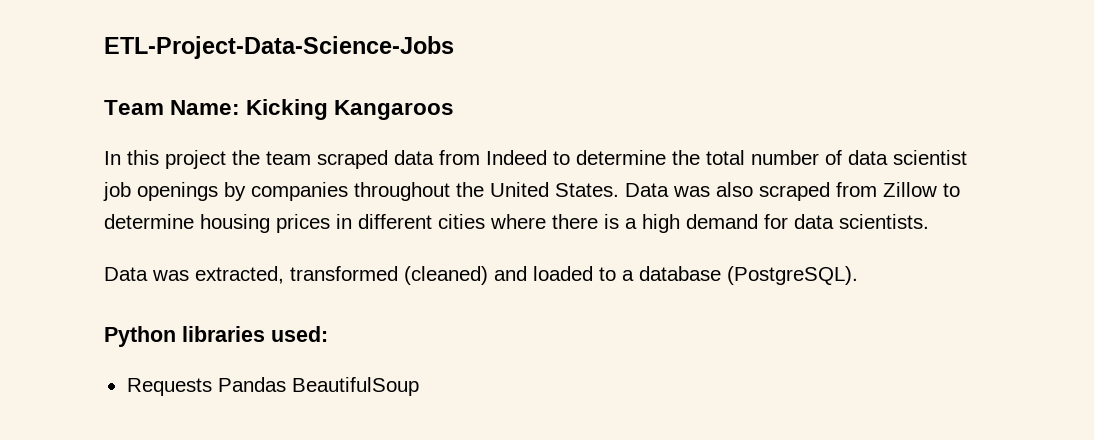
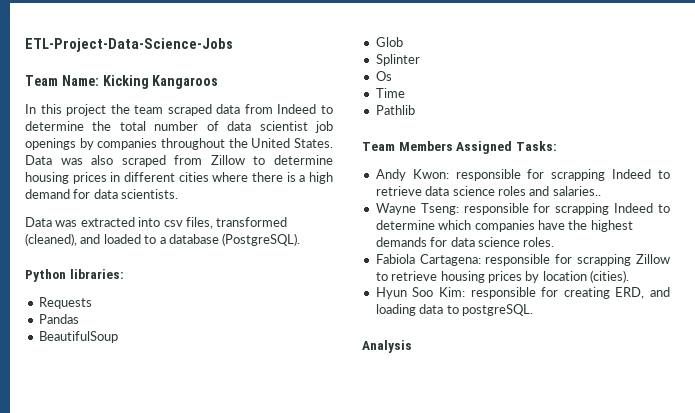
- Data was extracted, transformed (cleaned) and loaded to a database (PostgreSQL).
+ Data was extracted into csv files, transformed (cleaned), and loaded to a database (PostgreSQL).
- Python libraries used:
+ Python libraries:
- Requests Pandas BeautifulSoup
+ Requests
+ Pandas
+ BeautifulSoup
+ Glob
+ Splinter
+ Os
+ Time
+ Pathlib
+ Team Members Assigned Tasks:
+ Andy Kwon: responsible for scrapping Indeed to retrieve data science roles and salaries..
+ Wayne Tseng: responsible for scrapping Indeed to determine which companies have the highest demands for data science roles.
+ Fabiola Cartagena: responsible for scrapping Zillow to retrieve housing prices by location (cities).
+ Hyun Soo Kim: responsible for creating ERD, and loading data to postgreSQL.
+ Analysis

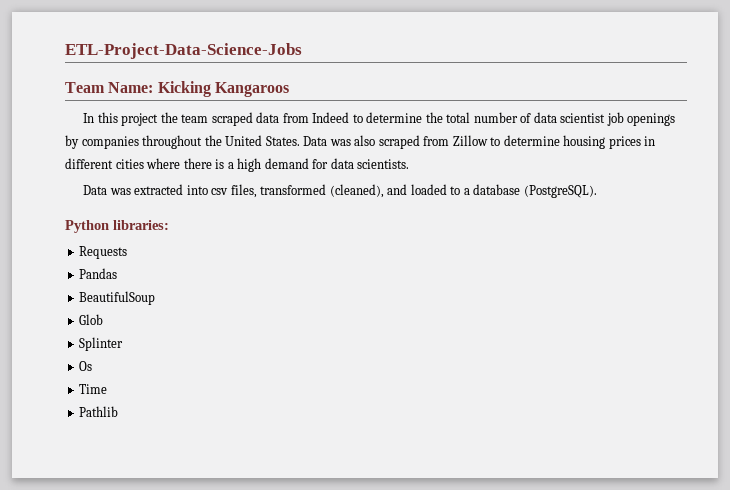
- Team Members Assigned Tasks:
- Andy Kwon: responsible for scrapping Indeed to retrieve data science roles and salaries..
- Wayne Tseng: responsible for scrapping Indeed to determine which companies have the highest demands for data science roles.
- Fabiola Cartagena: responsible for scrapping Zillow to retrieve housing prices by location (cities).
- Hyun Soo Kim: responsible for creating ERD, and loading data to postgreSQL.
- Analysis

